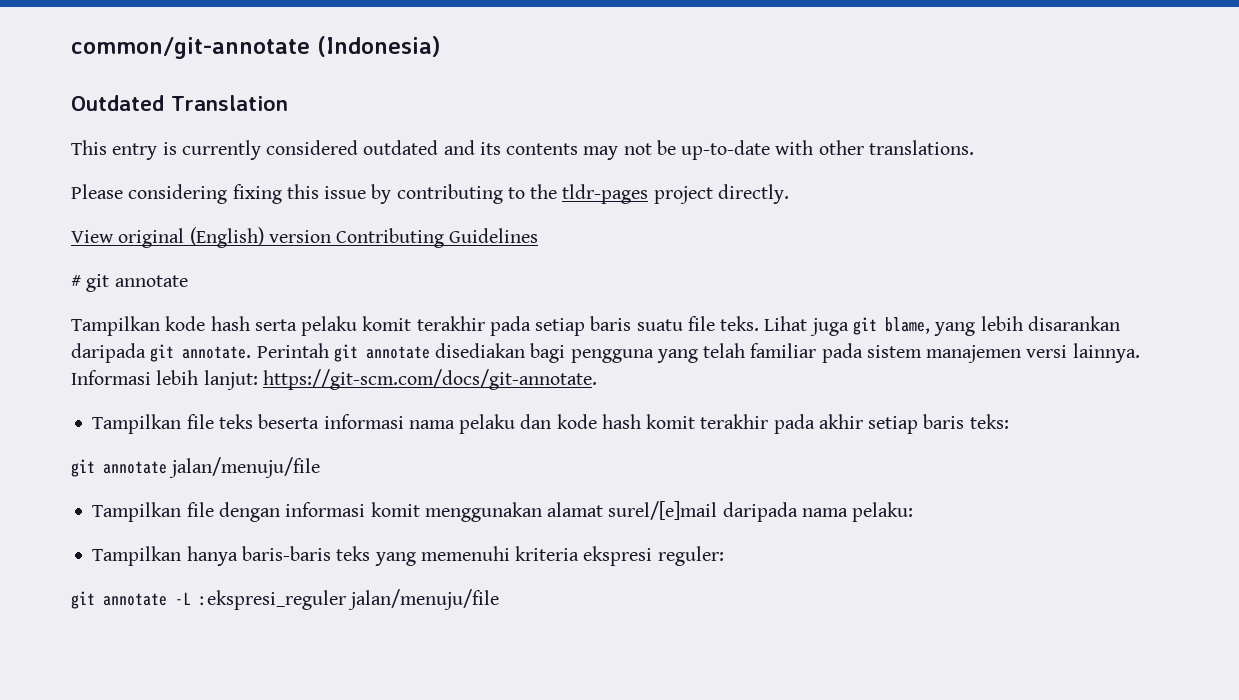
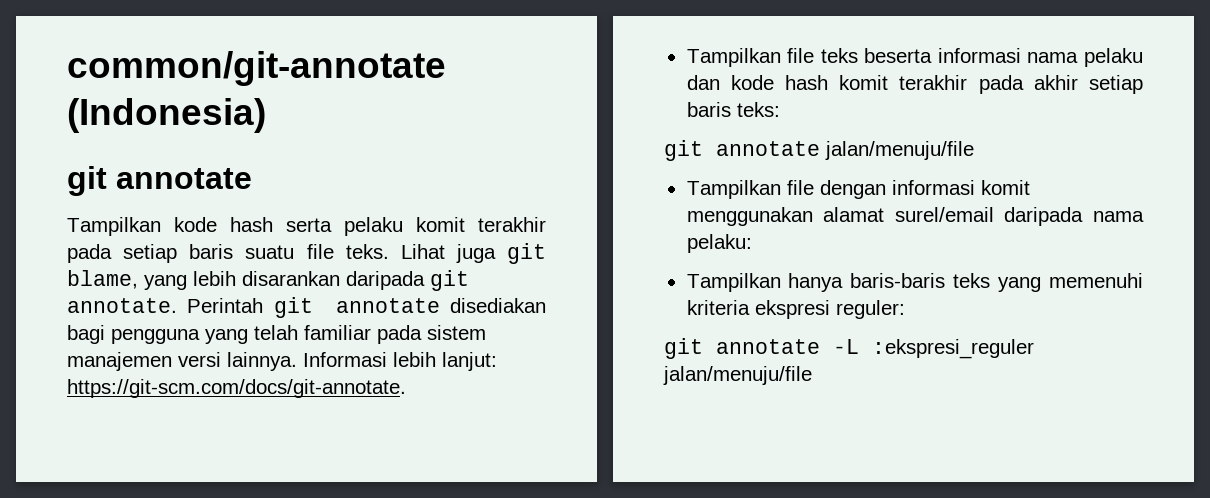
  common/git-annotate (Indonesia)
- Outdated Translation
- This entry is currently considered outdated and its contents may not be up-to-date with other translations.
- Please considering fixing this issue by contributing to the tldr-pages project directly.
- View original (English) version Contributing Guidelines
- # git annotate
+ git annotate
- Tampilkan file dengan informasi komit menggunakan alamat surel/[e]mail daripada nama pelaku:
+ Tampilkan file dengan informasi komit menggunakan alamat surel/email daripada nama pelaku:

